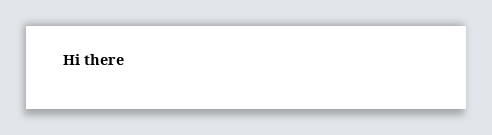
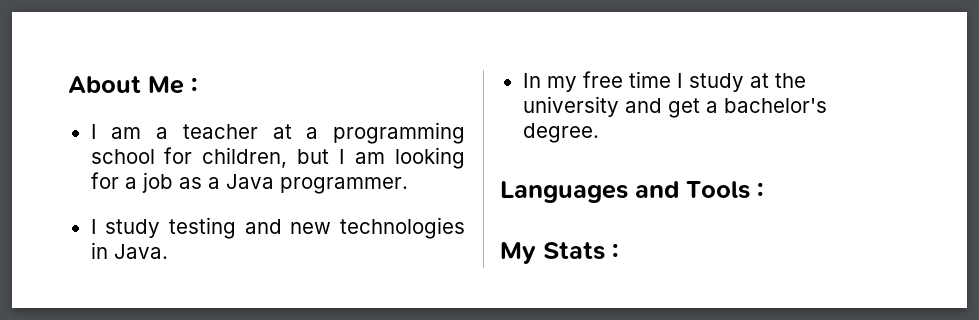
- Hi there
+ About Me :
+ I am a teacher at a programming school for children, but I am looking for a job as a Java programmer.
+ I study testing and new technologies in Java.
+ In my free time I study at the university and get a bachelor's degree.
+ Languages and Tools :
+ My Stats :

